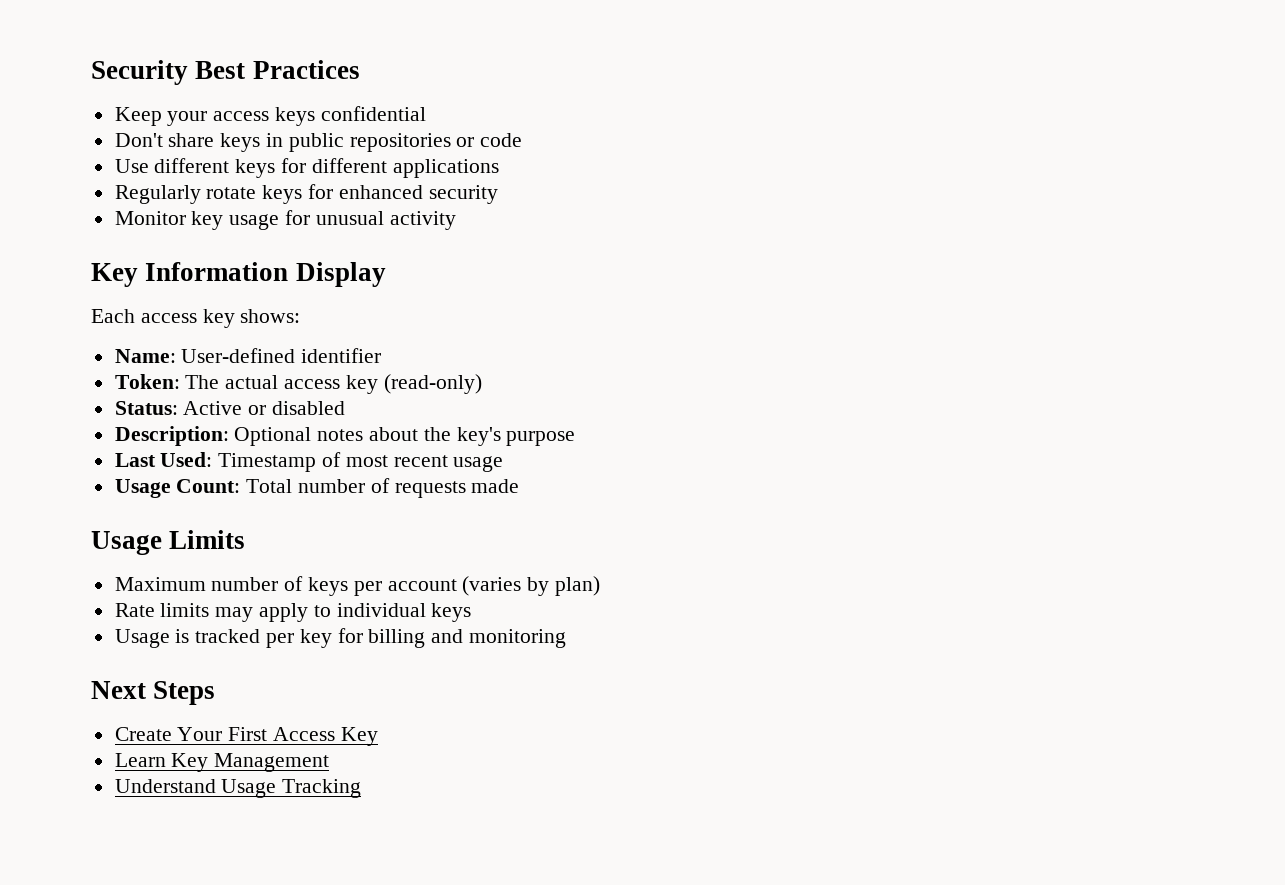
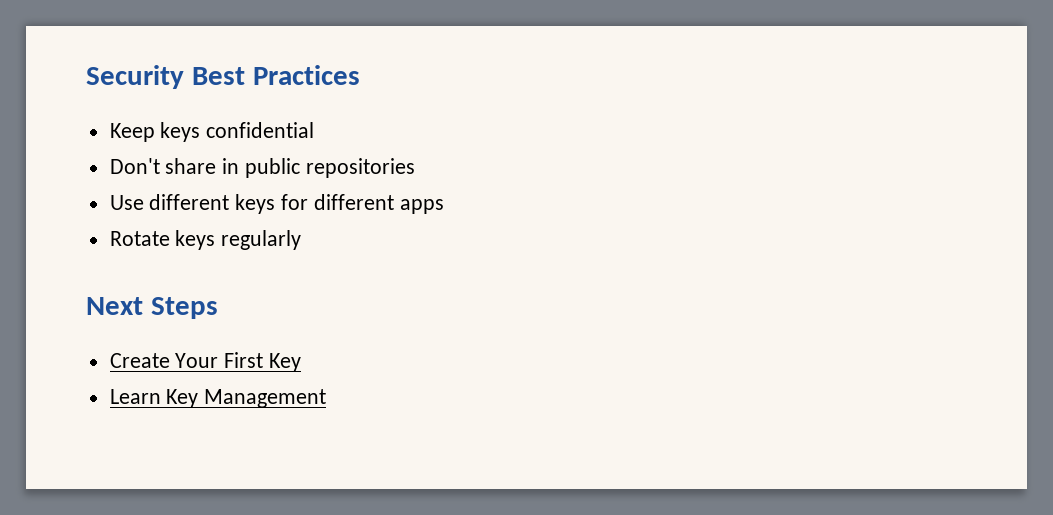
- Keep your access keys confidential
+ Keep keys confidential
- Don't share keys in public repositories or code
+ Don't share in public repositories
- Use different keys for different applications
- Regularly rotate keys for enhanced security
- Monitor key usage for unusual activity
- Key Information Display
- Each access key shows:
- Name: User-defined identifier
- Token: The actual access key (read-only)
- Status: Active or disabled
- Description: Optional notes about the key's purpose
- Last Used: Timestamp of most recent usage
- Usage Count: Total number of requests made
- Usage Limits
- Maximum number of keys per account (varies by plan)
- Rate limits may apply to individual keys
- Usage is tracked per key for billing and monitoring
+ Use different keys for different apps
+ Rotate keys regularly
- Create Your First Access Key
+ Create Your First Key
- Understand Usage Tracking

